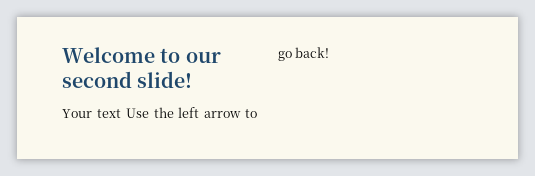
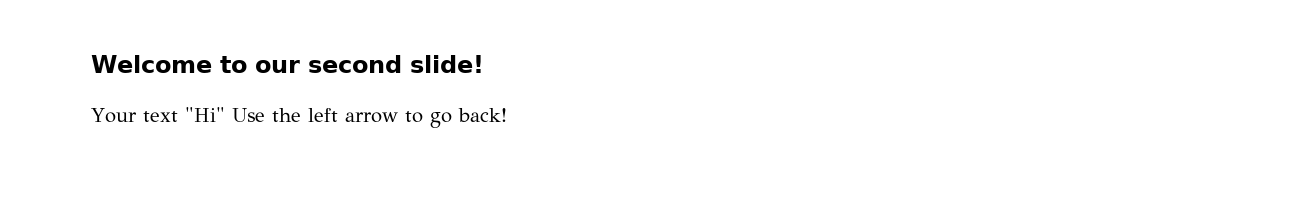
- Your text Use the left arrow to go back!
+ Your text "Hi" Use the left arrow to go back!

